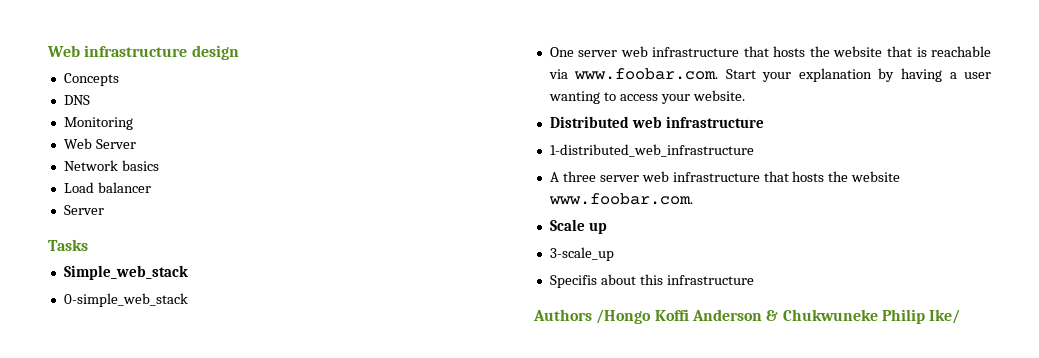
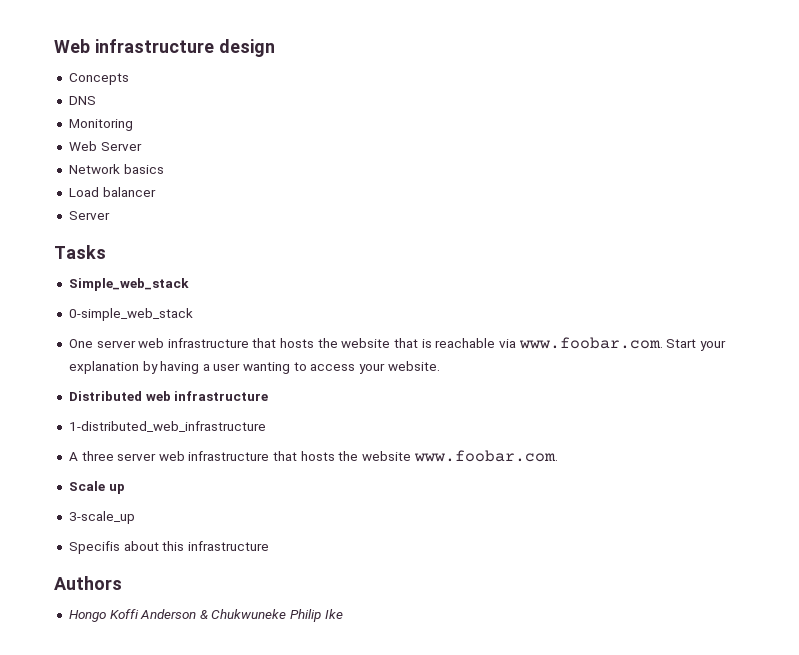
- Authors /Hongo Koffi Anderson & Chukwuneke Philip Ike/
+ Authors
+ Hongo Koffi Anderson & Chukwuneke Philip Ike

